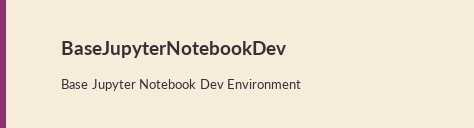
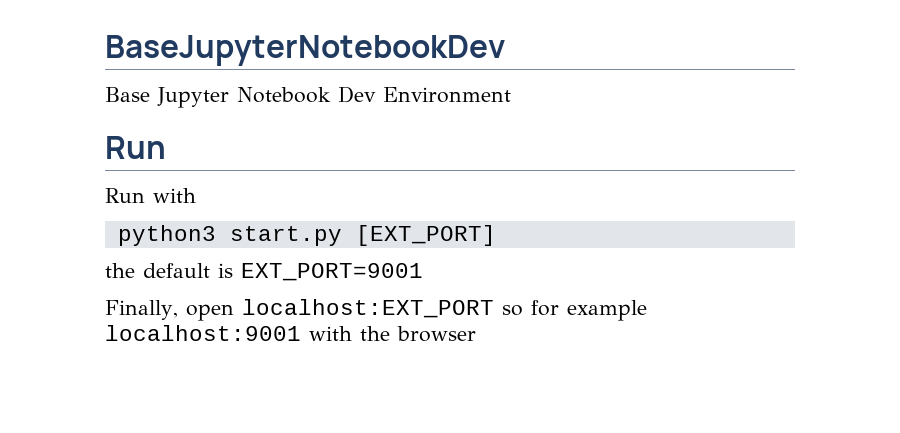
  Base Jupyter Notebook Dev Environment
+ Run
+ Run with
+ python3 start.py [EXT_PORT]
+ the default is EXT_PORT=9001
+ Finally, open localhost:EXT_PORT so for example localhost:9001 with the browser

